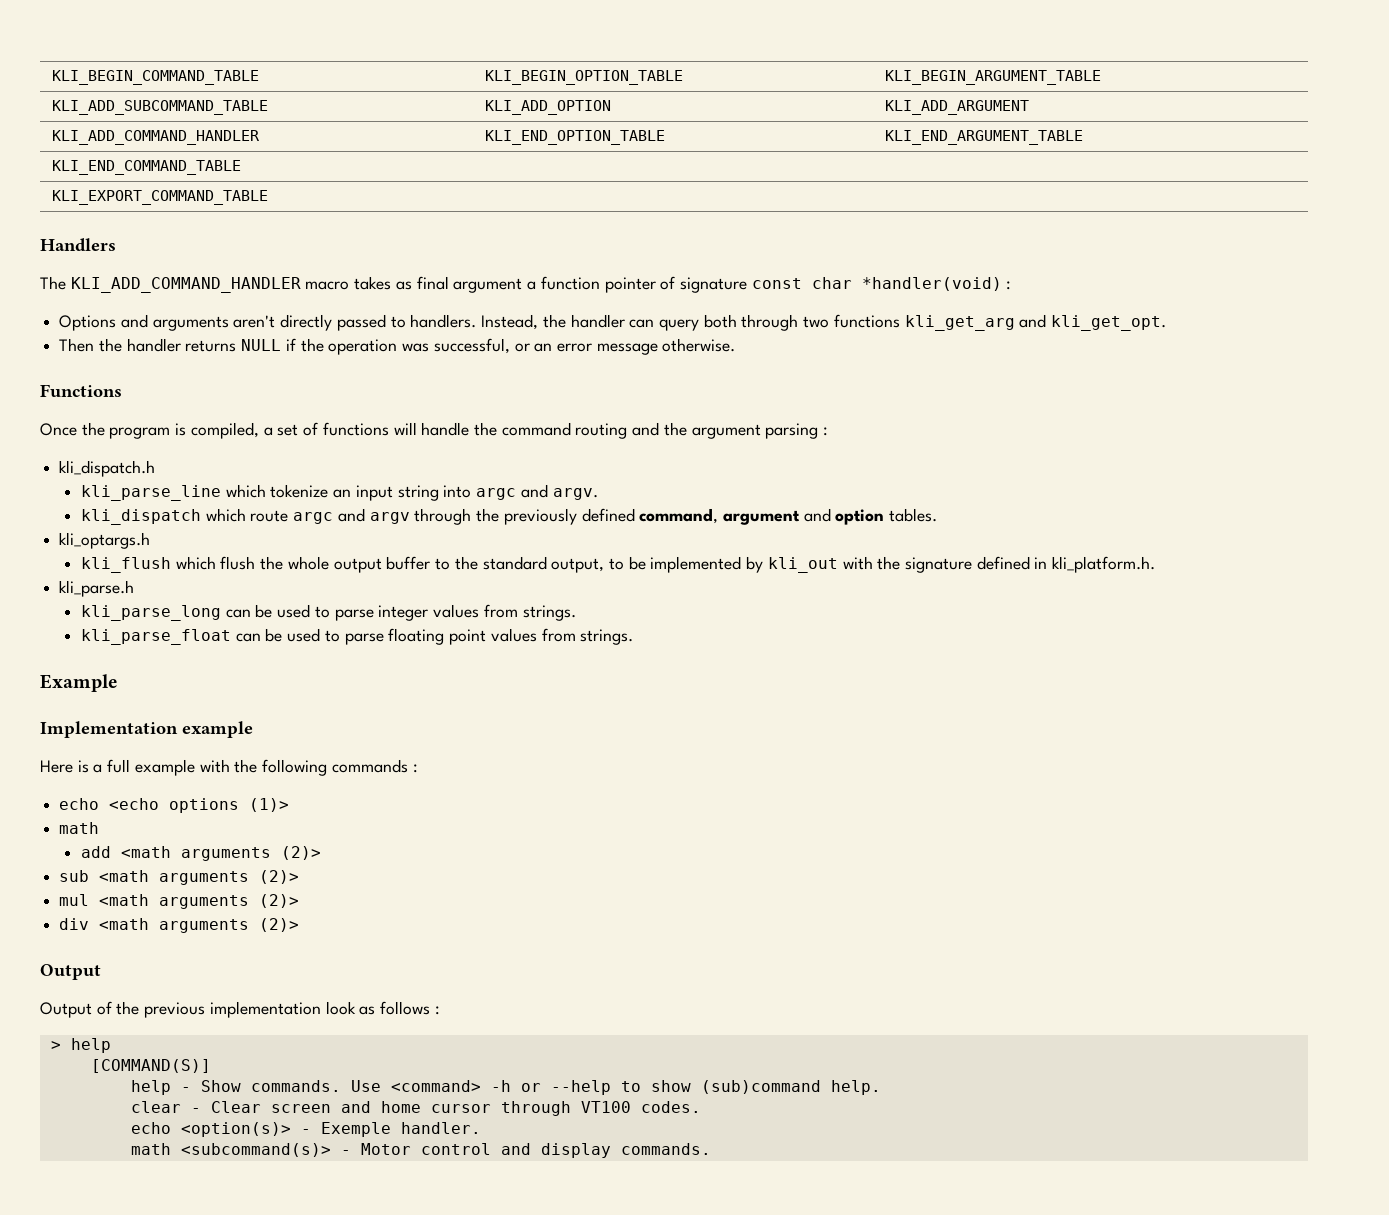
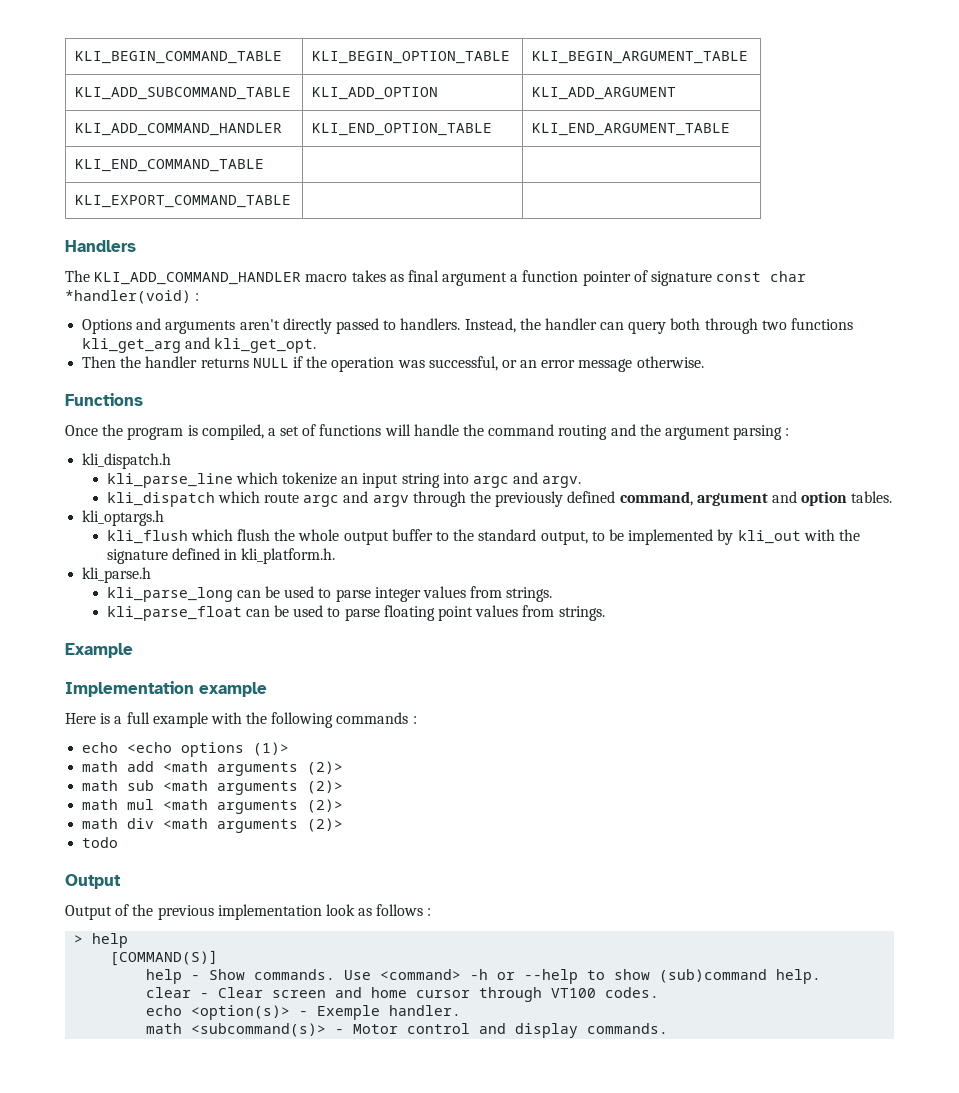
  echo <echo options (1)>
- math
- add <math arguments (2)>
+ math add <math arguments (2)>
- sub <math arguments (2)>
+ math sub <math arguments (2)>
- mul <math arguments (2)>
+ math mul <math arguments (2)>
- div <math arguments (2)>
+ math div <math arguments (2)>
+ todo

